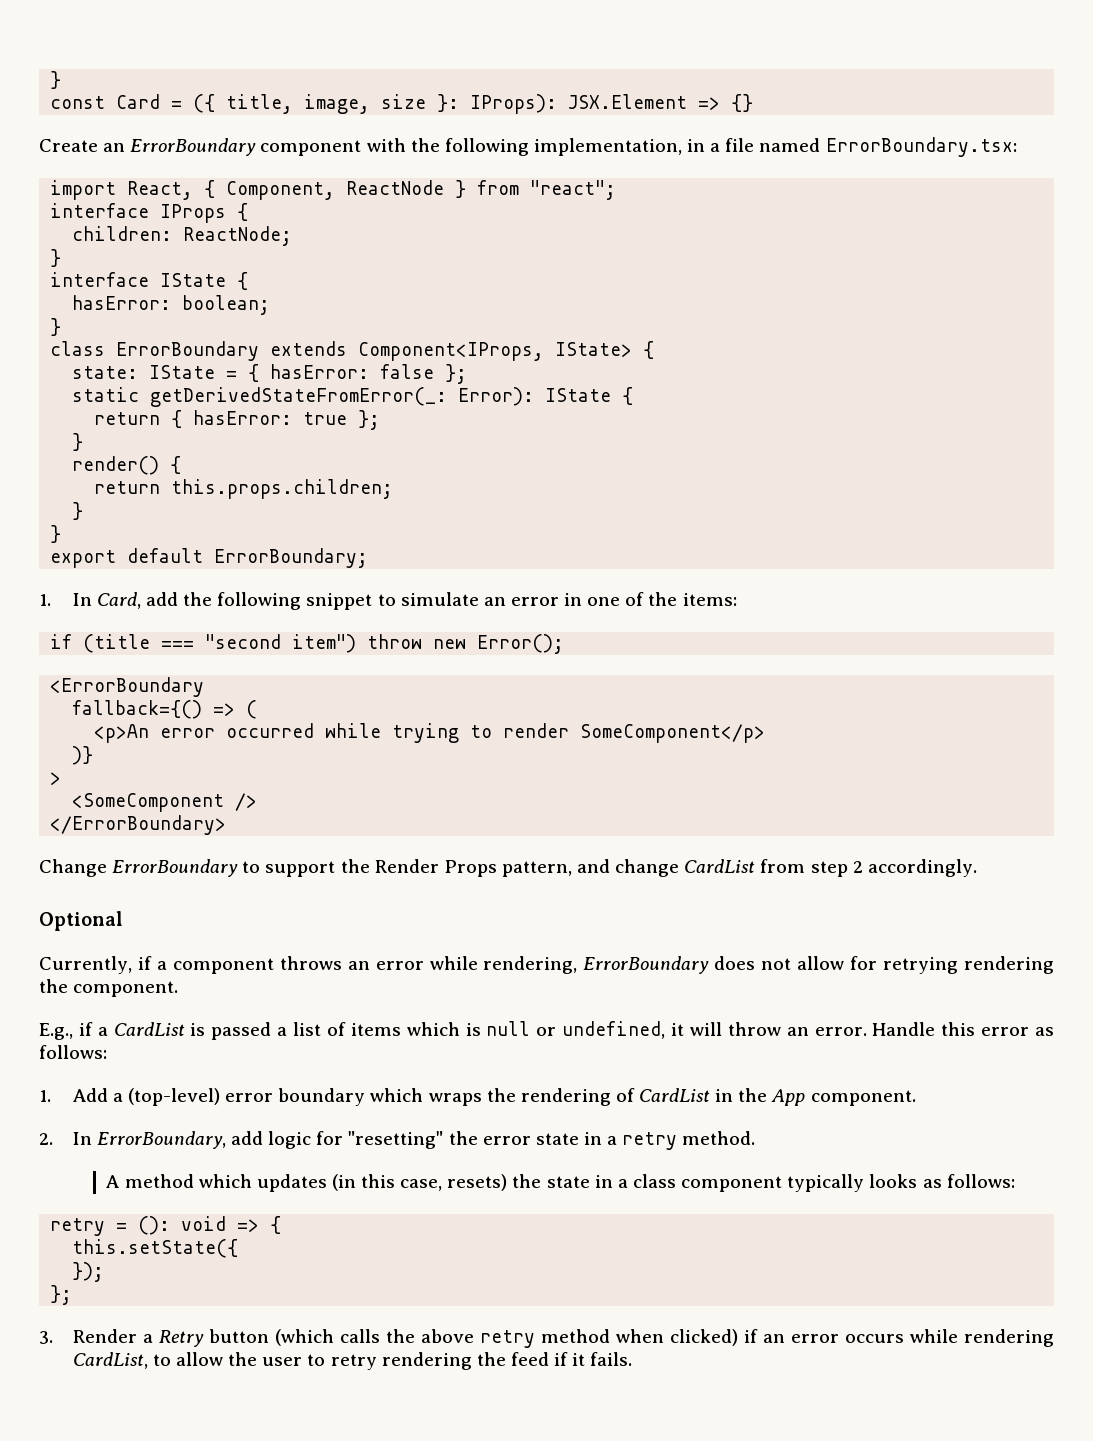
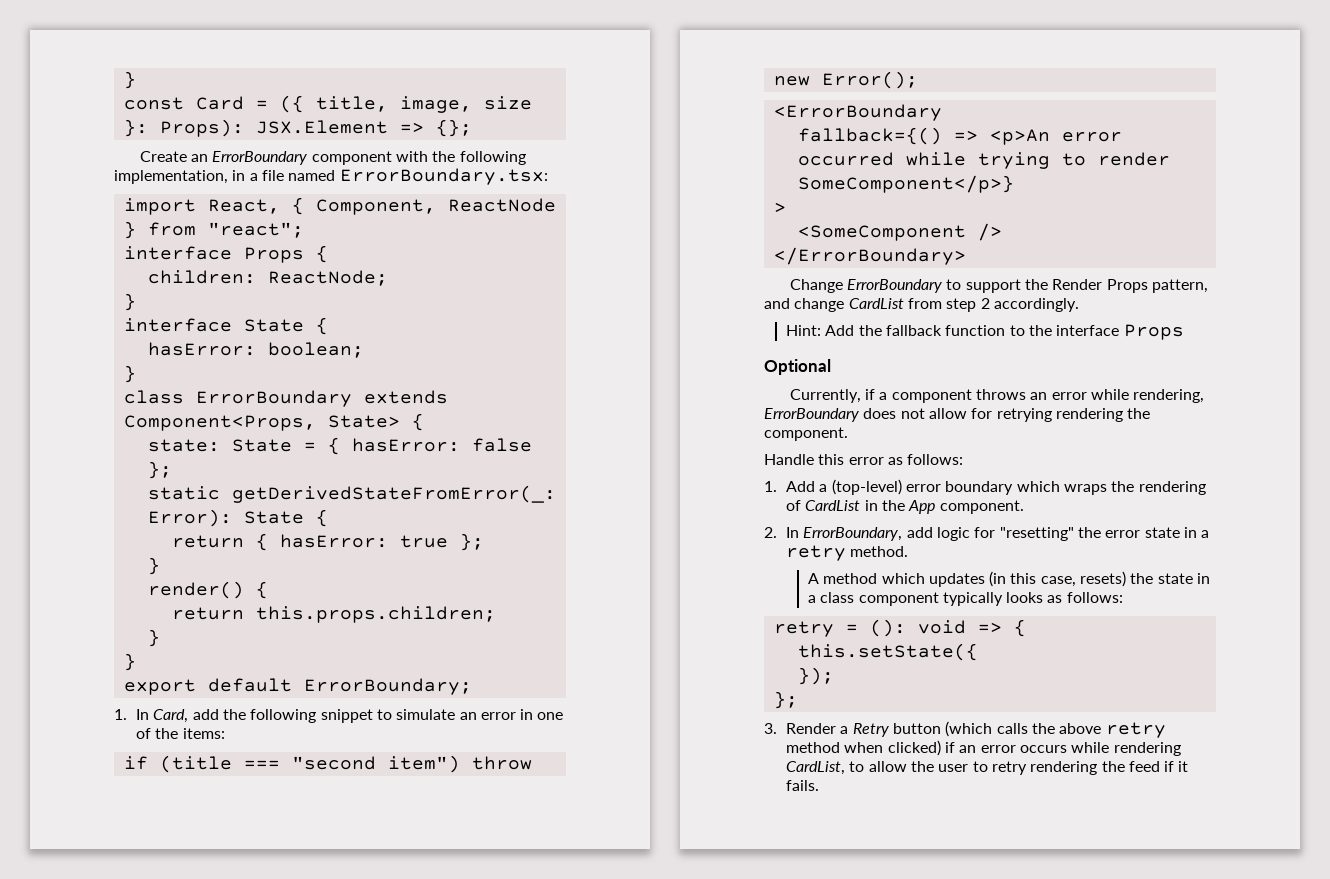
- const Card = ({ title, image, size }: IProps): JSX.Element => {}
+ const Card = ({ title, image, size }: Props): JSX.Element => {};
- interface IProps {
+ interface Props {
- interface IState {
+ interface State {
- class ErrorBoundary extends Component<IProps, IState> {
+ class ErrorBoundary extends Component<Props, State> {
- state: IState = { hasError: false };
+ state: State = { hasError: false };
- static getDerivedStateFromError(_: Error): IState {
+ static getDerivedStateFromError(_: Error): State {
- fallback={() => (
- <p>An error occurred while trying to render SomeComponent</p>
- )}
+ fallback={() => <p>An error occurred while trying to render SomeComponent</p>}
+ Hint: Add the fallback function to the interface Props
- E.g., if a CardList is passed a list of items which is null or undefined, it will throw an error.

